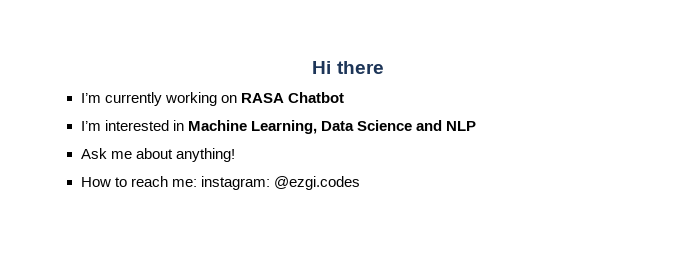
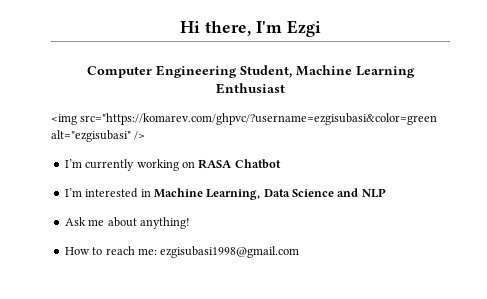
- Hi there
+ Hi there, I'm Ezgi
+ Computer Engineering Student, Machine Learning Enthusiast
+ <img src="https://komarev.com/ghpvc/?username=ezgisubasi&color=green alt="ezgisubasi" />
- How to reach me: instagram: @ezgi.codes
+ How to reach me: ezgisubasi1998@gmail.com

